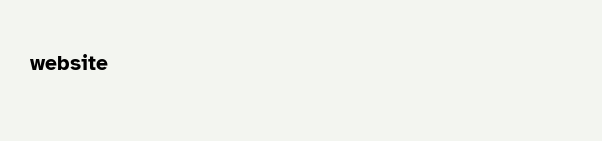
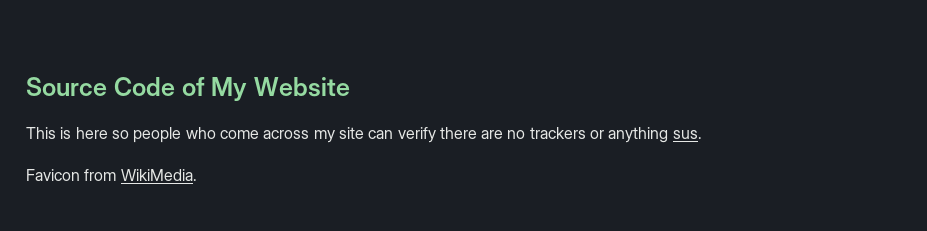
- website
+ Source Code of My Website
+ This is here so people who come across my site can verify there are no trackers or anything sus.
+ Favicon from WikiMedia.

